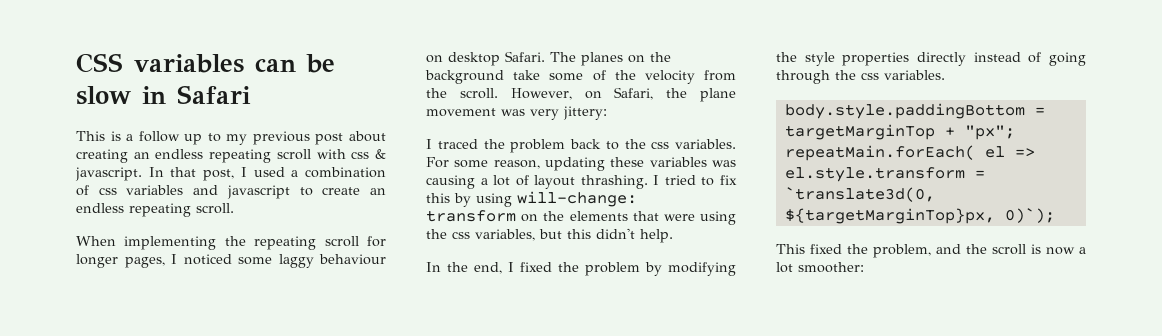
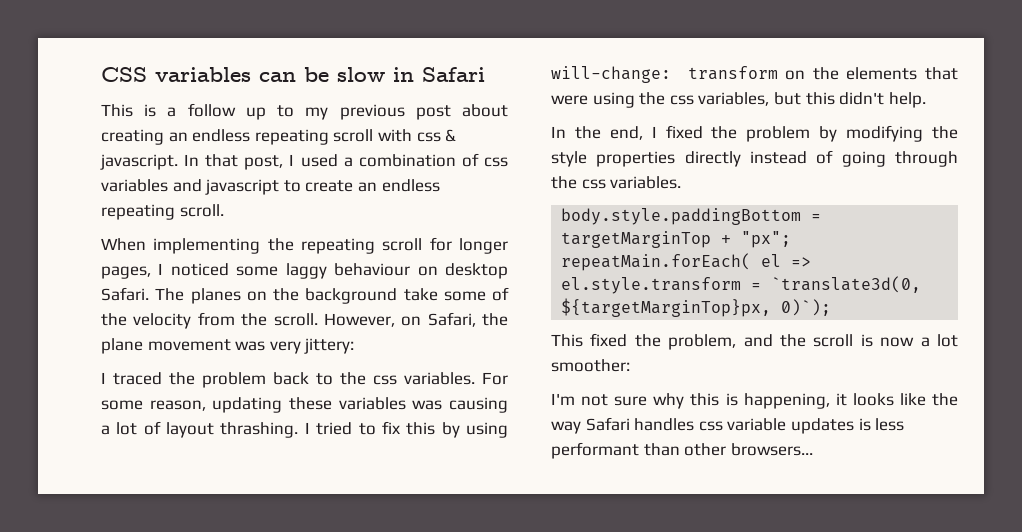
+ I'm not sure why this is happening, it looks like the way Safari handles css variable updates is less performant than other browsers...

